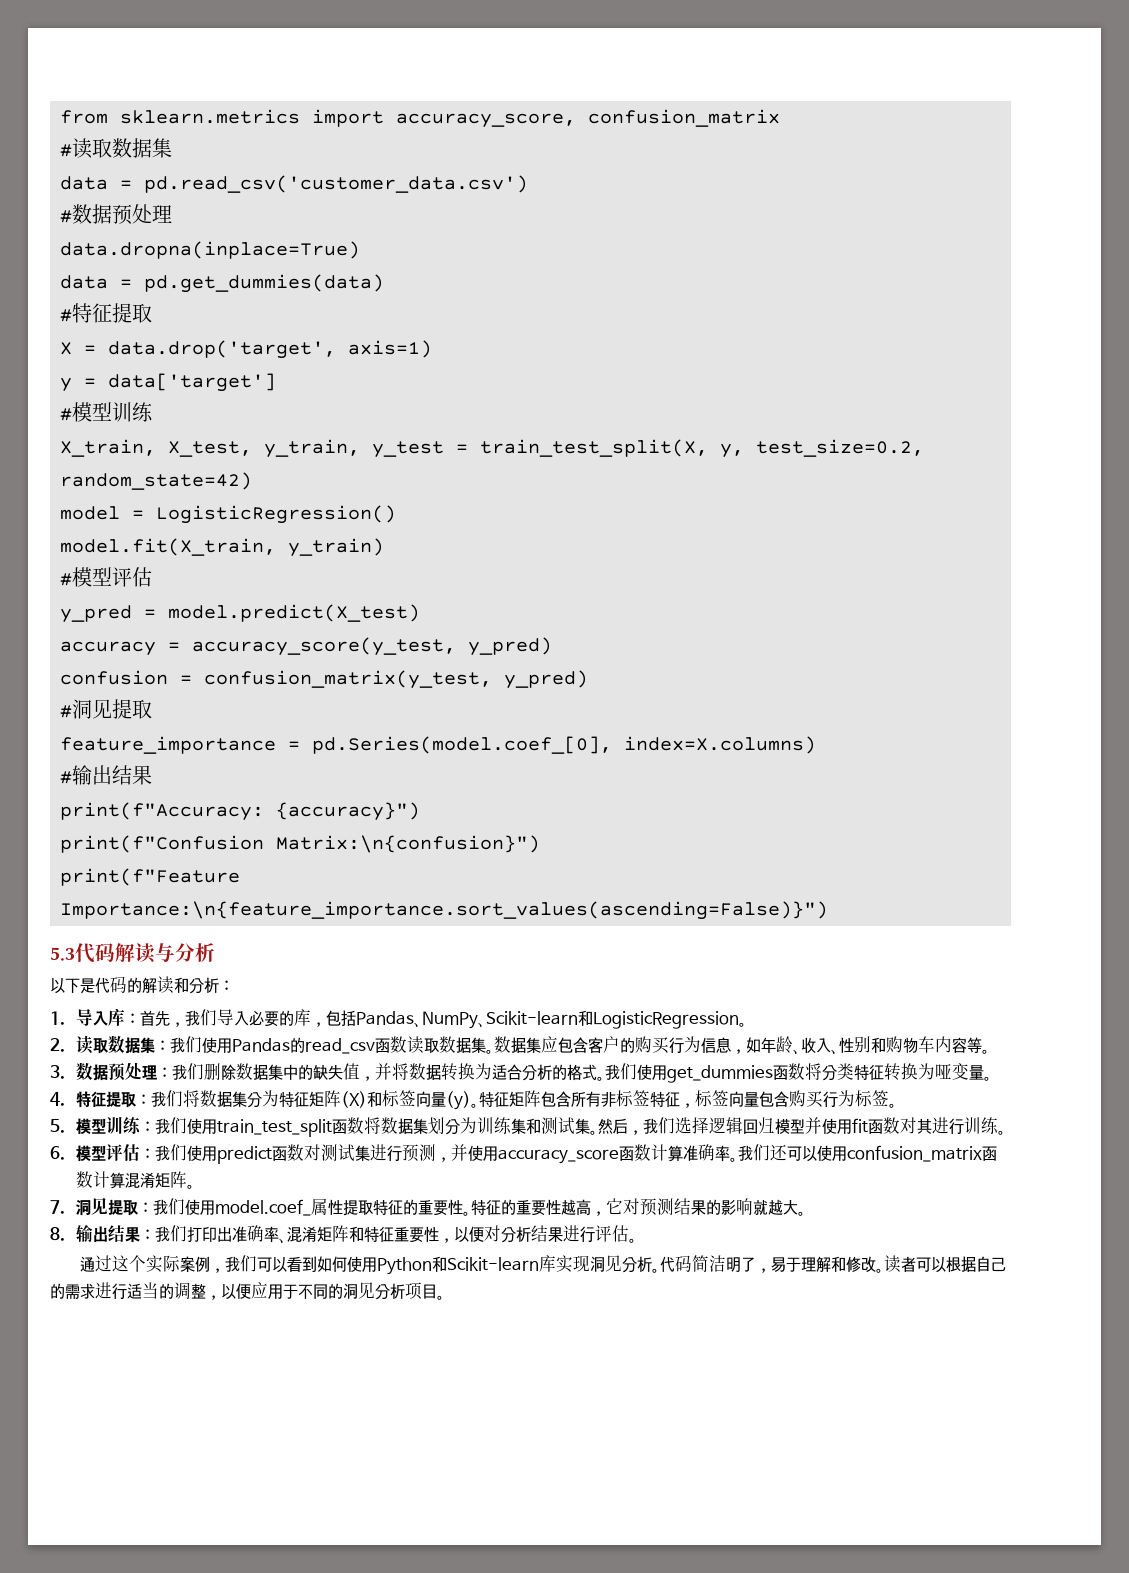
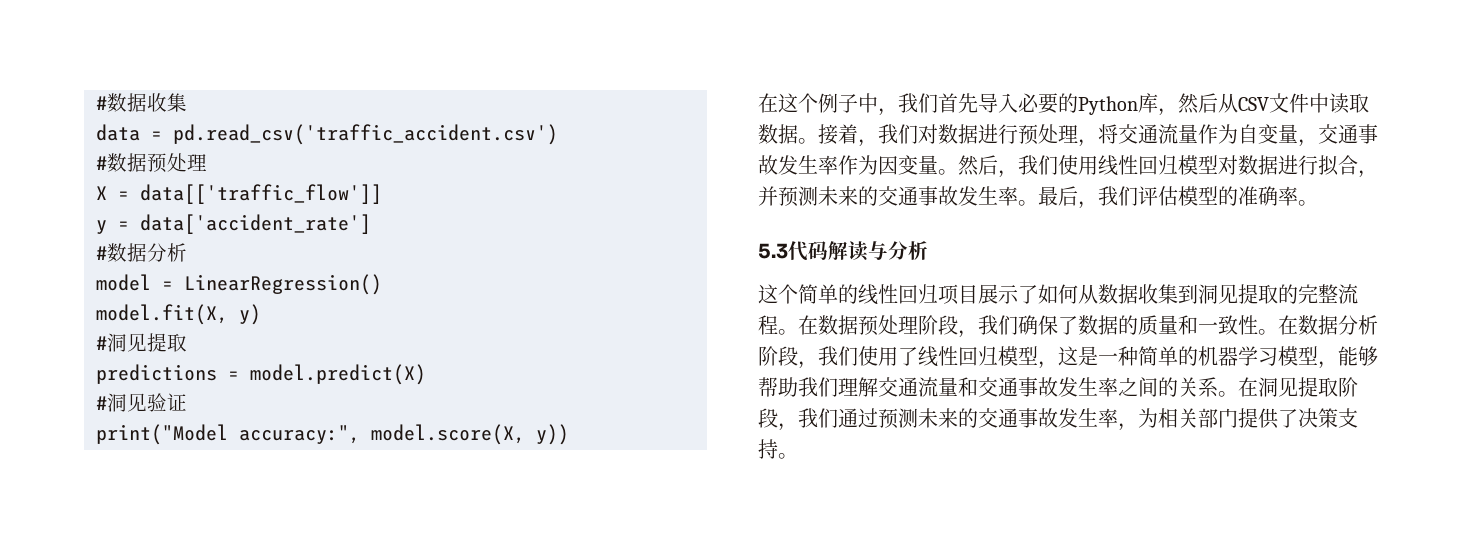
- from sklearn.metrics import accuracy_score, confusion_matrix
- #读取数据集
+ #数据收集
- data = pd.read_csv('customer_data.csv')
+ data = pd.read_csv('traffic_accident.csv')
- data.dropna(inplace=True)
- data = pd.get_dummies(data)
- #特征提取
- X = data.drop('target', axis=1)
+ X = data[['traffic_flow']]
- y = data['target']
- #模型训练
- X_train, X_test, y_train, y_test = train_test_split(X, y, test_size=0.2, random_state=42)
- model = LogisticRegression()
- model.fit(X_train, y_train)
- #模型评估
- y_pred = model.predict(X_test)
- accuracy = accuracy_score(y_test, y_pred)
- confusion = confusion_matrix(y_test, y_pred)
+ y = data['accident_rate']
+ #数据分析
+ model = LinearRegression()
+ model.fit(X, y)
  #洞见提取
- feature_importance = pd.Series(model.coef_[0], index=X.columns)
- #输出结果
- print(f"Accuracy: {accuracy}")
- print(f"Confusion Matrix:\n{confusion}")
- print(f"Feature Importance:\n{feature_importance.sort_values(ascending=False)}")
+ predictions = model.predict(X)
+ #洞见验证
+ print("Model accuracy:", model.score(X, y))
+ 在这个例子中，我们首先导入必要的Python库，然后从CSV文件中读取数据。接着，我们对数据进行预处理，将交通流量作为自变量，交通事故发生率作为因变量。然后，我们使用线性回归模型对数据进行拟合，并预测未来的交通事故发生率。最后，我们评估模型的准确率。
- 以下是代码的解读和分析：
- 1.导入库：首先，我们导入必要的库，包括Pandas、NumPy、Scikit-learn和LogisticRegression。
- 2.读取数据集：我们使用Pandas的read_csv函数读取数据集。数据集应包含客户的购买行为信息，如年龄、收入、性别和购物车内容等。
- 3.数据预处理：我们删除数据集中的缺失值，并将数据转换为适合分析的格式。我们使用get_dummies函数将分类特征转换为哑变量。
- 4.特征提取：我们将数据集分为特征矩阵(X)和标签向量(y)。特征矩阵包含所有非标签特征，标签向量包含购买行为标签。
- 5.模型训练：我们使用train_test_split函数将数据集划分为训练集和测试集。然后，我们选择逻辑回归模型并使用fit函数对其进行训练。
- 6.模型评估：我们使用predict函数对测试集进行预测，并使用accuracy_score函数计算准确率。我们还可以使用confusion_matrix函数计算混淆矩阵。
- 7.洞见提取：我们使用model.coef_属性提取特征的重要性。特征的重要性越高，它对预测结果的影响就越大。
- 8.输出结果：我们打印出准确率、混淆矩阵和特征重要性，以便对分析结果进行评估。
- 通过这个实际案例，我们可以看到如何使用Python和Scikit-learn库实现洞见分析。代码简洁明了，易于理解和修改。读者可以根据自己的需求进行适当的调整，以便应用于不同的洞见分析项目。
+ 这个简单的线性回归项目展示了如何从数据收集到洞见提取的完整流程。在数据预处理阶段，我们确保了数据的质量和一致性。在数据分析阶段，我们使用了线性回归模型，这是一种简单的机器学习模型，能够帮助我们理解交通流量和交通事故发生率之间的关系。在洞见提取阶段，我们通过预测未来的交通事故发生率，为相关部门提供了决策支持。

